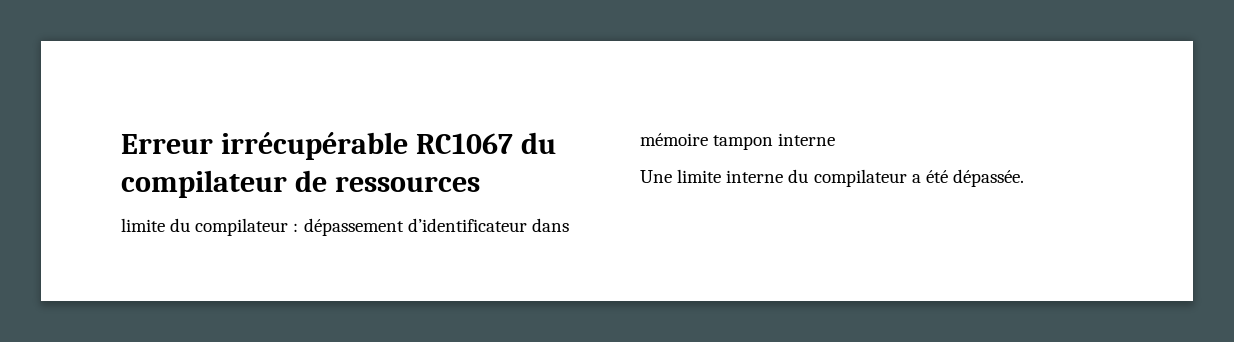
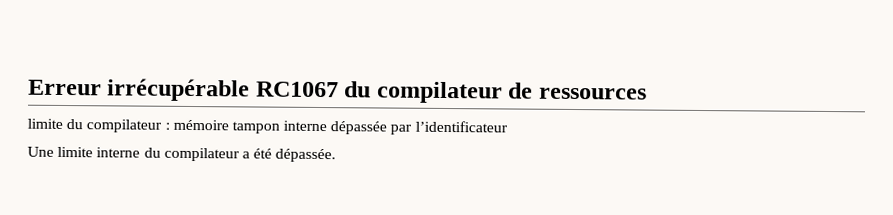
- limite du compilateur : dépassement d’identificateur dans mémoire tampon interne
+ limite du compilateur : mémoire tampon interne dépassée par l’identificateur

